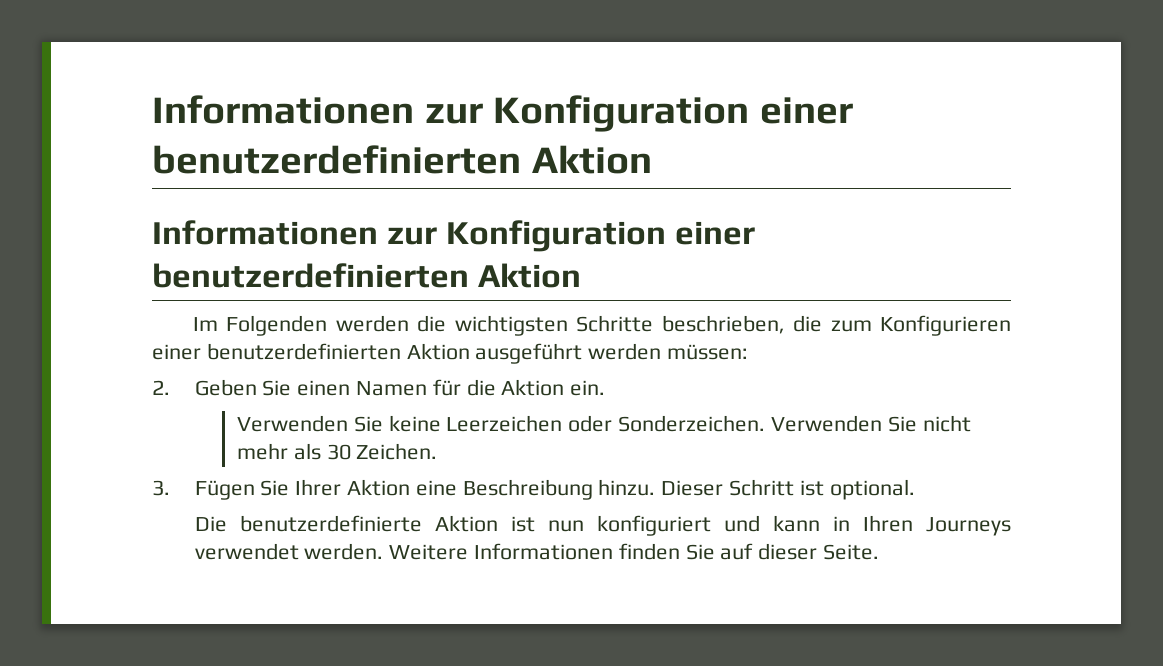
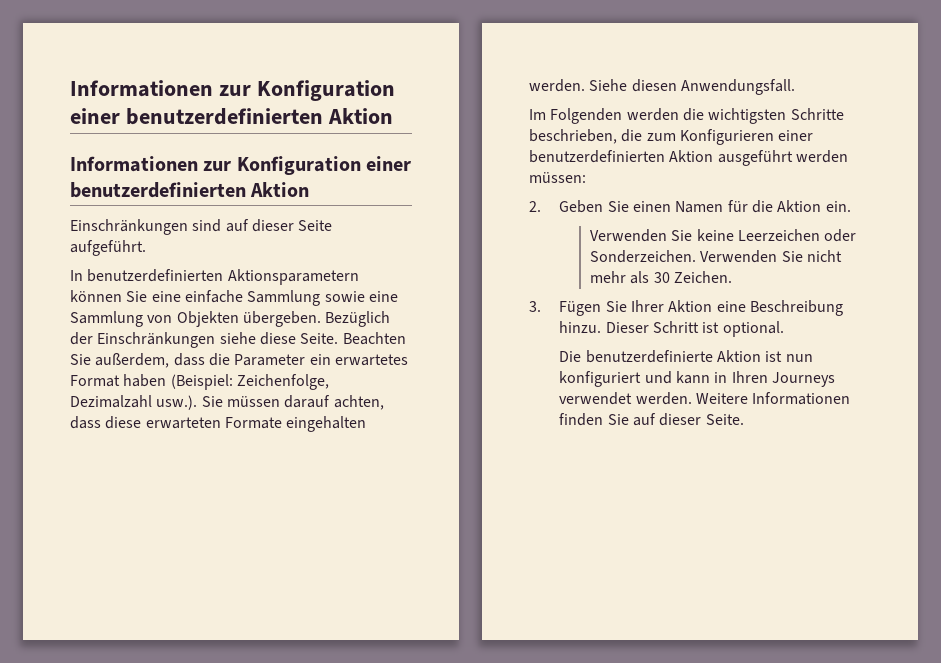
+ Einschränkungen sind auf dieser Seite aufgeführt.
+ In benutzerdefinierten Aktionsparametern können Sie eine einfache Sammlung sowie eine Sammlung von Objekten übergeben. Bezüglich der Einschränkungen siehe diese Seite. Beachten Sie außerdem, dass die Parameter ein erwartetes Format haben (Beispiel: Zeichenfolge, Dezimalzahl usw.). Sie müssen darauf achten, dass diese erwarteten Formate eingehalten werden. Siehe diesen Anwendungsfall.

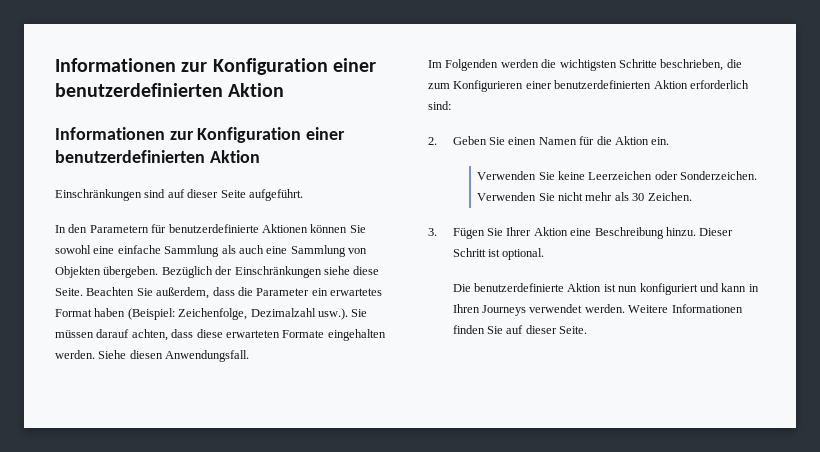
- In benutzerdefinierten Aktionsparametern können Sie eine einfache Sammlung sowie eine Sammlung von Objekten übergeben.
+ In den Parametern für benutzerdefinierte Aktionen können Sie sowohl eine einfache Sammlung als auch eine Sammlung von Objekten übergeben.
- Im Folgenden werden die wichtigsten Schritte beschrieben, die zum Konfigurieren einer benutzerdefinierten Aktion ausgeführt werden müssen:
+ Im Folgenden werden die wichtigsten Schritte beschrieben, die zum Konfigurieren einer benutzerdefinierten Aktion erforderlich sind:

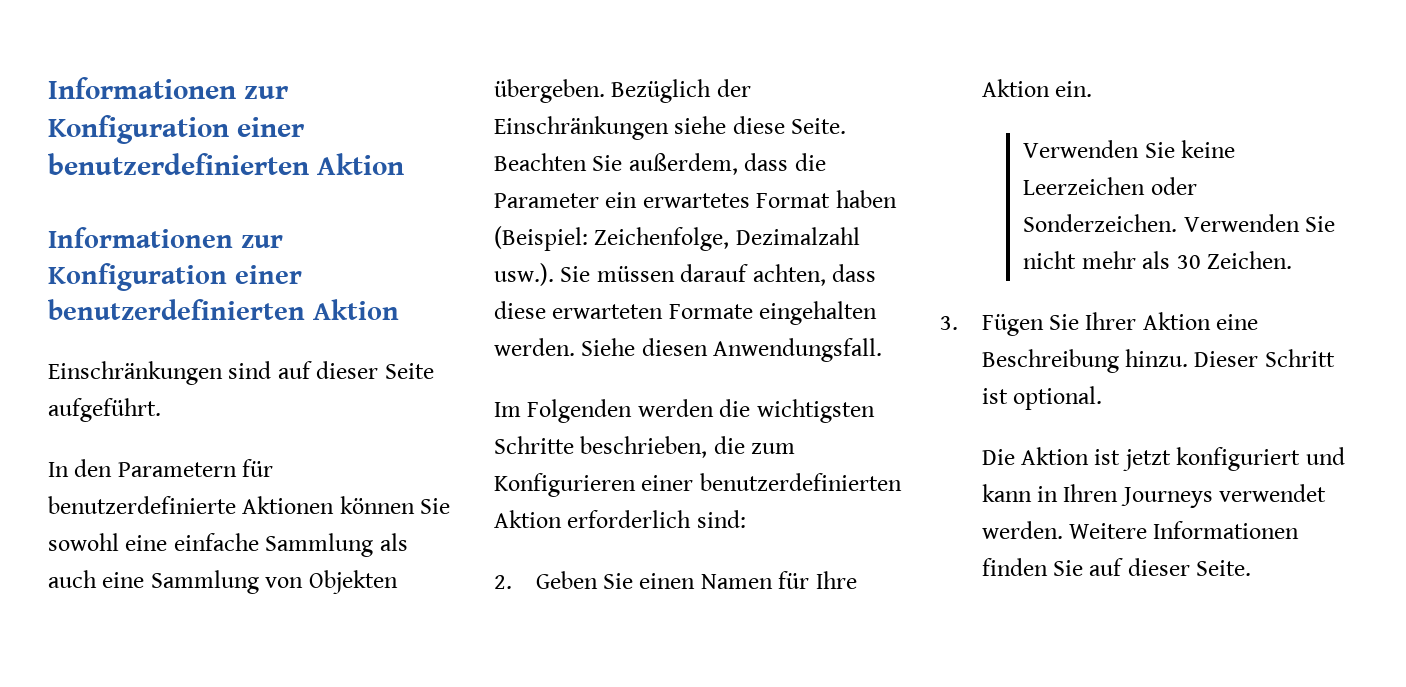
- 2. Geben Sie einen Namen für die Aktion ein.
+ 2. Geben Sie einen Namen für Ihre Aktion ein.
- Die benutzerdefinierte Aktion ist nun konfiguriert und kann in Ihren Journeys verwendet werden.
+ Die Aktion ist jetzt konfiguriert und kann in Ihren Journeys verwendet werden.

